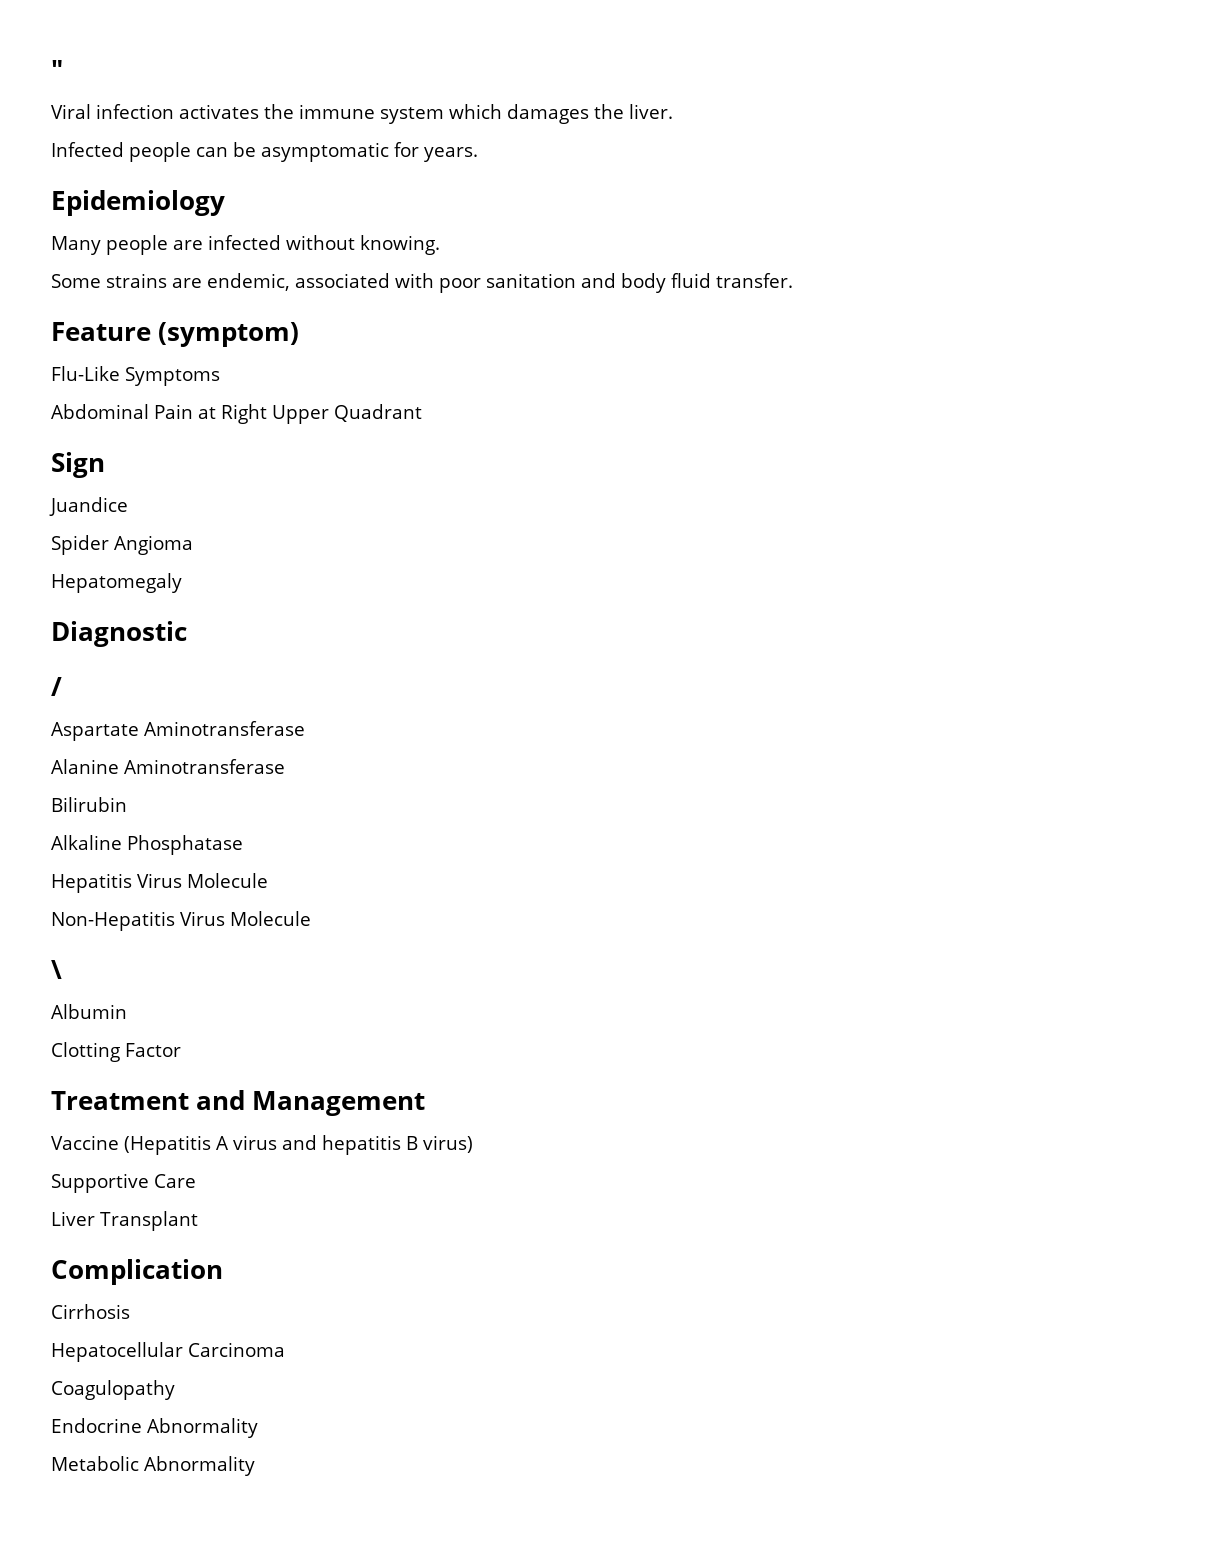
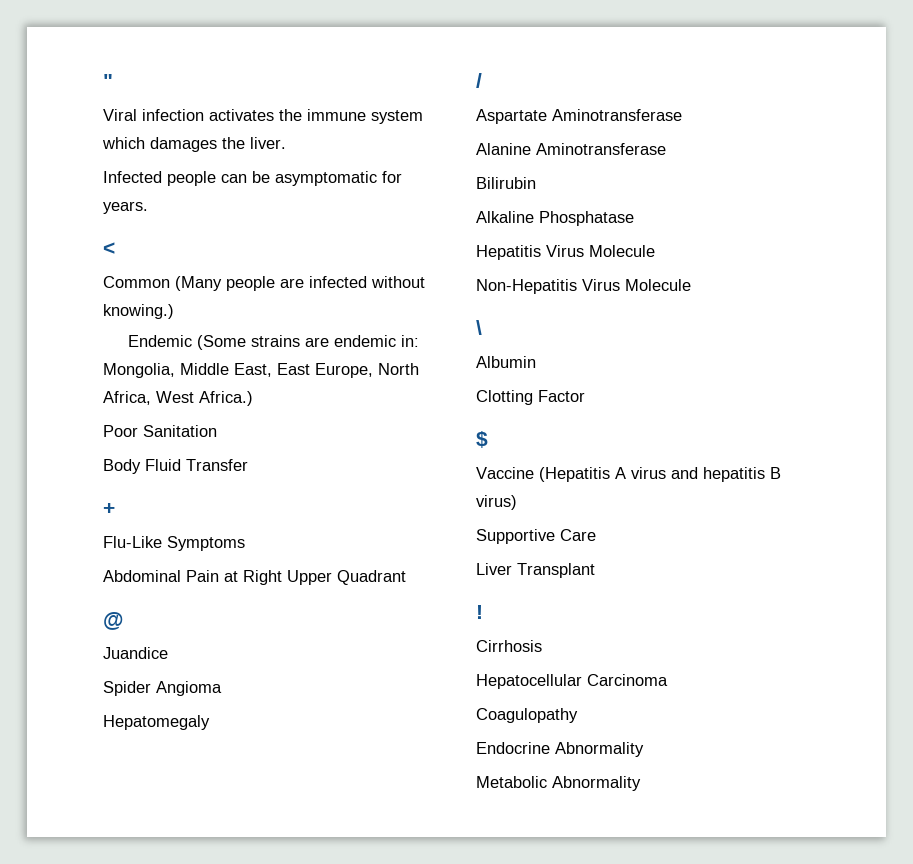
- Epidemiology
- Many people are infected without knowing.
- Some strains are endemic, associated with poor sanitation and body fluid transfer.
- Feature (symptom)
+ <
+ Common (Many people are infected without knowing.)
+ Endemic (Some strains are endemic in: Mongolia, Middle East, East Europe, North Africa, West Africa.)
+ Poor Sanitation
+ Body Fluid Transfer
+ +
- Sign
+ @
- Diagnostic
- Treatment and Management
+ $
- Complication
+ !

